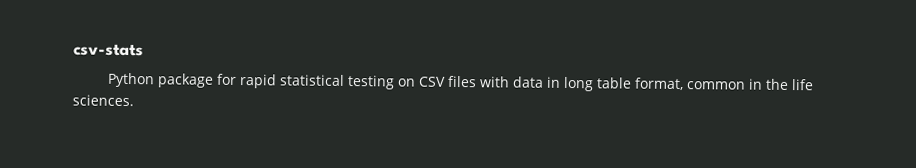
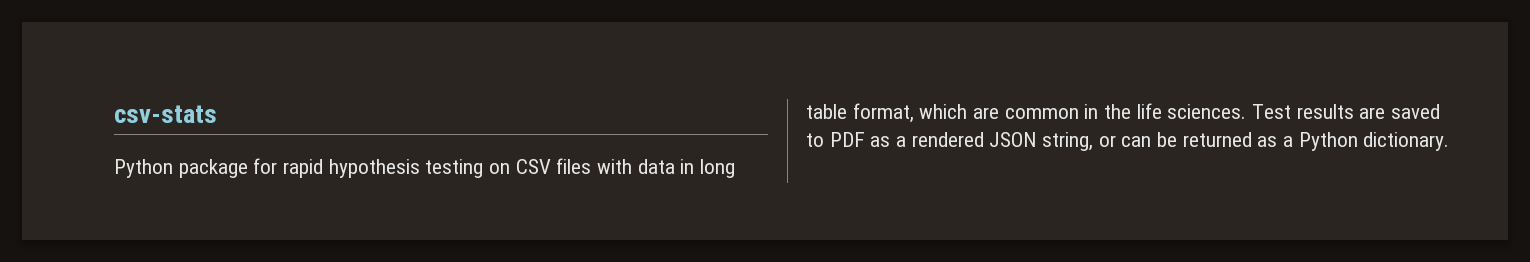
- Python package for rapid statistical testing on CSV files with data in long table format, common in the life sciences.
+ Python package for rapid hypothesis testing on CSV files with data in long table format, which are common in the life sciences.
+ Test results are saved to PDF as a rendered JSON string, or can be returned as a Python dictionary.

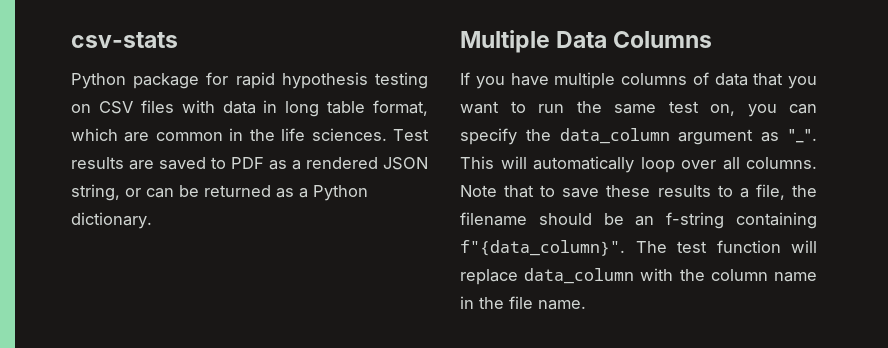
+ Multiple Data Columns
+ If you have multiple columns of data that you want to run the same test on, you can specify the data_column argument as "_". This will automatically loop over all columns. Note that to save these results to a file, the filename should be an f-string containing f"{data_column}". The test function will replace data_column with the column name in the file name.

